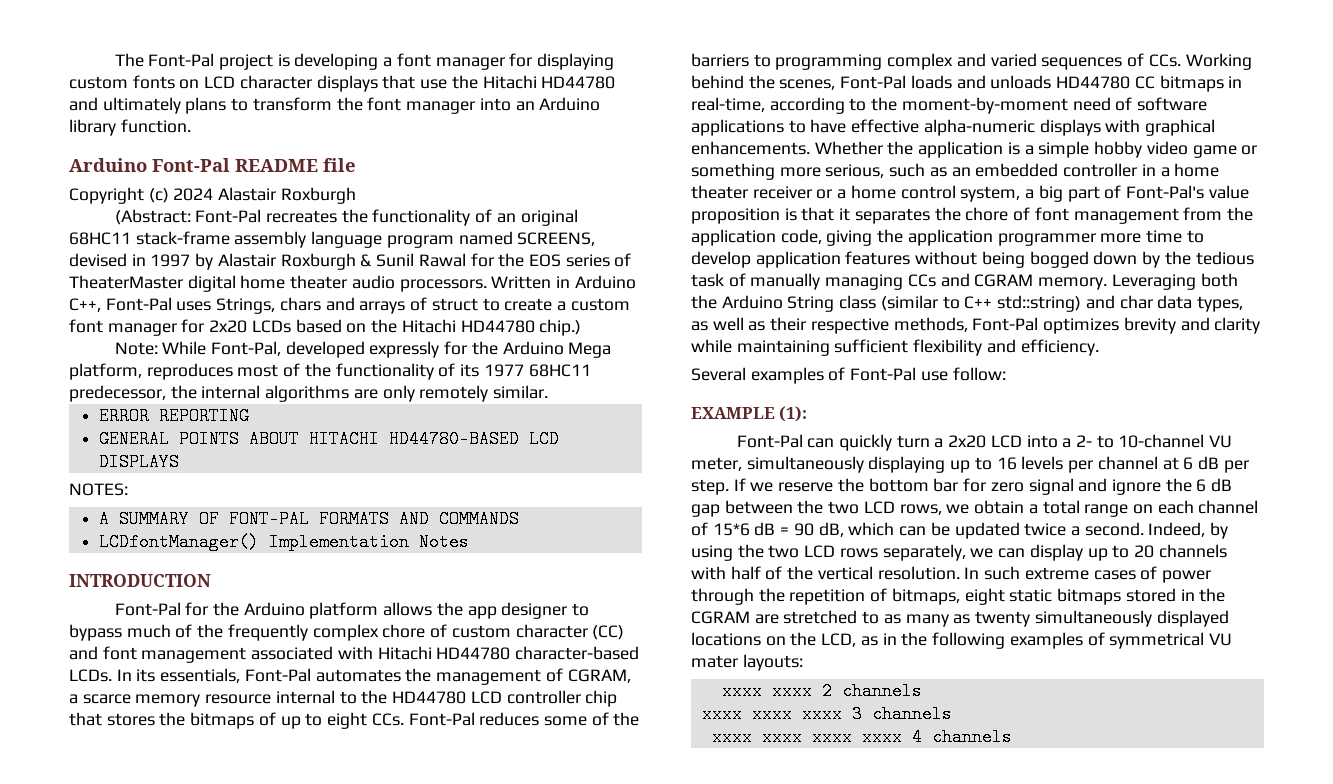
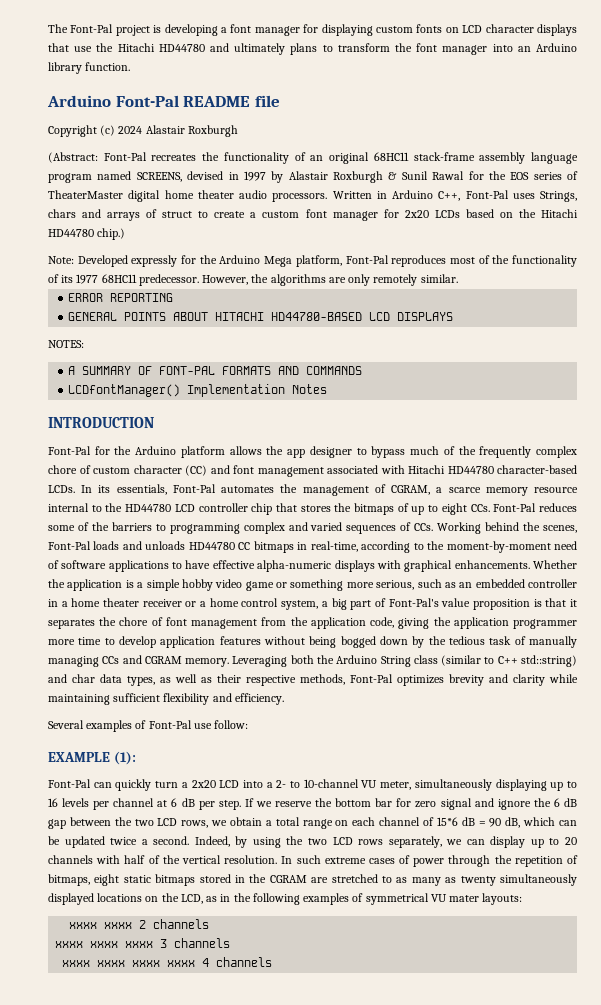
- Note: While Font-Pal, developed expressly for the Arduino Mega platform, reproduces most of the functionality of its 1977 68HC11 predecessor, the internal algorithms are only remotely similar.
+ Note: Developed expressly for the Arduino Mega platform, Font-Pal reproduces most of the functionality of its 1977 68HC11 predecessor. However, the algorithms are only remotely similar.

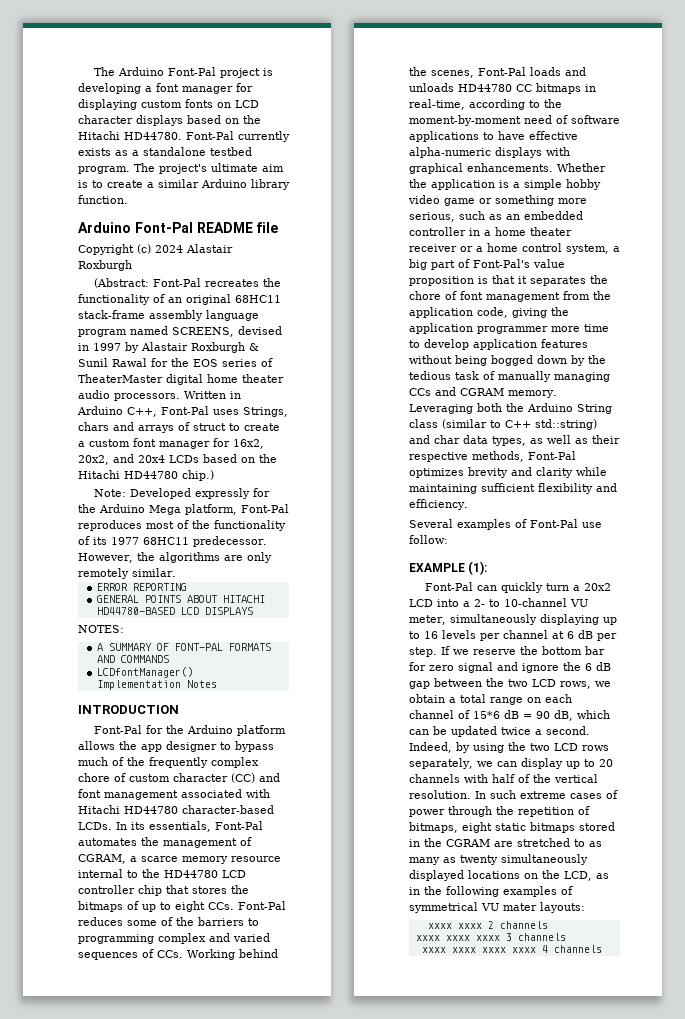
- The Font-Pal project is developing a font manager for displaying custom fonts on LCD character displays that use the Hitachi HD44780 and ultimately plans to transform the font manager into an Arduino library function.
+ The Arduino Font-Pal project is developing a font manager for displaying custom fonts on LCD character displays based on the Hitachi HD44780. Font-Pal currently exists as a standalone testbed program. The project's ultimate aim is to create a similar Arduino library function.
- Written in Arduino C++, Font-Pal uses Strings, chars and arrays of struct to create a custom font manager for 2x20 LCDs based on the Hitachi HD44780 chip.)
+ Written in Arduino C++, Font-Pal uses Strings, chars and arrays of struct to create a custom font manager for 16x2, 20x2, and 20x4 LCDs based on the Hitachi HD44780 chip.)
- Font-Pal can quickly turn a 2x20 LCD into a 2- to 10-channel VU meter, simultaneously displaying up to 16 levels per channel at 6 dB per step.
+ Font-Pal can quickly turn a 20x2 LCD into a 2- to 10-channel VU meter, simultaneously displaying up to 16 levels per channel at 6 dB per step.

